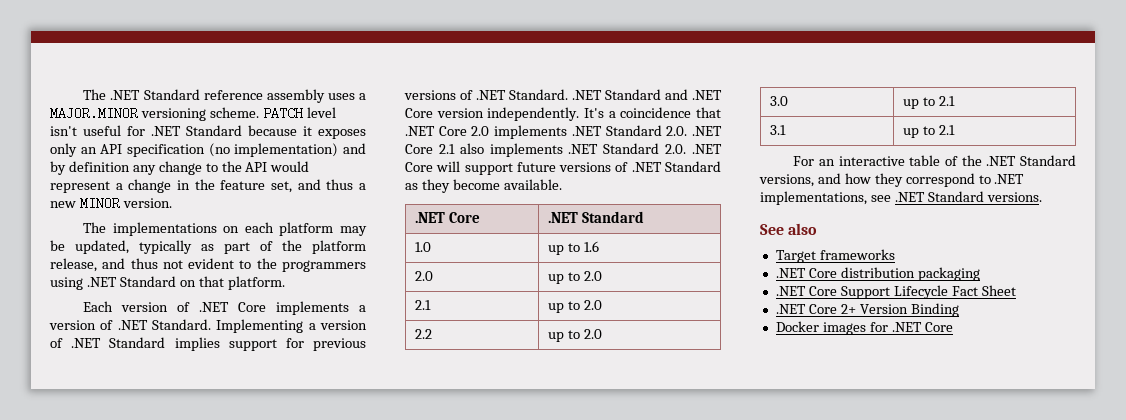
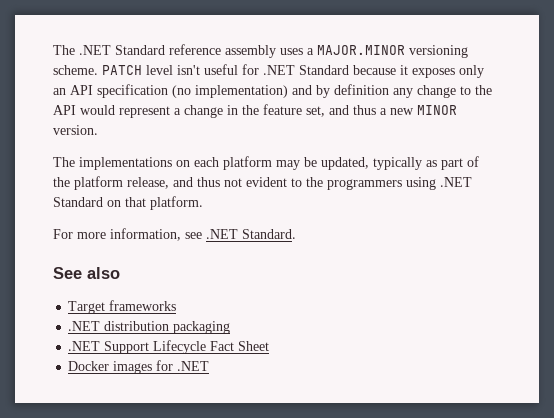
- Each version of .NET Core implements a version of .NET Standard. Implementing a version of .NET Standard implies support for previous versions of .NET Standard. .NET Standard and .NET Core version independently. It's a coincidence that .NET Core 2.0 implements .NET Standard 2.0. .NET Core 2.1 also implements .NET Standard 2.0. .NET Core will support future versions of .NET Standard as they become available.
- .NET Core | .NET Standard
- 1.0 | up to 1.6
- 2.0 | up to 2.0
- 2.1 | up to 2.0
- 2.2 | up to 2.0
- 3.0 | up to 2.1
- 3.1 | up to 2.1
- For an interactive table of the .NET Standard versions, and how they correspond to .NET implementations, see .NET Standard versions.
+ For more information, see .NET Standard.
- .NET Core distribution packaging
+ .NET distribution packaging
- .NET Core Support Lifecycle Fact Sheet
+ .NET Support Lifecycle Fact Sheet
- .NET Core 2+ Version Binding
- Docker images for .NET Core
+ Docker images for .NET

